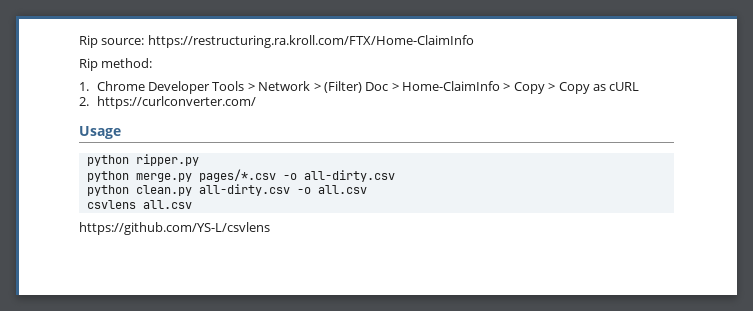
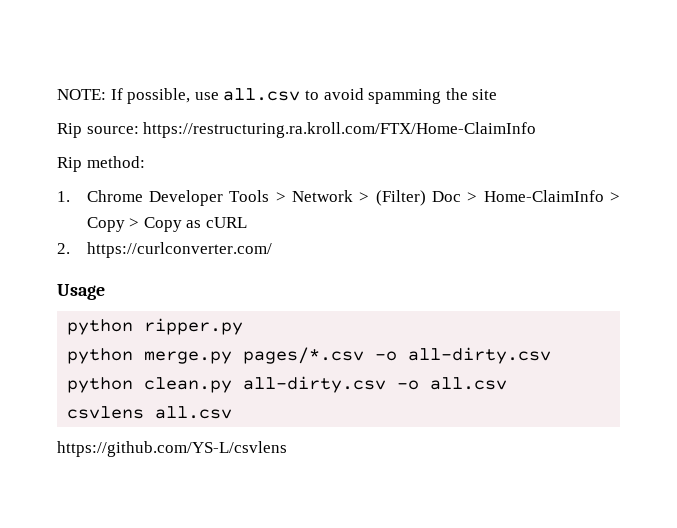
+ NOTE: If possible, use all.csv to avoid spamming the site

